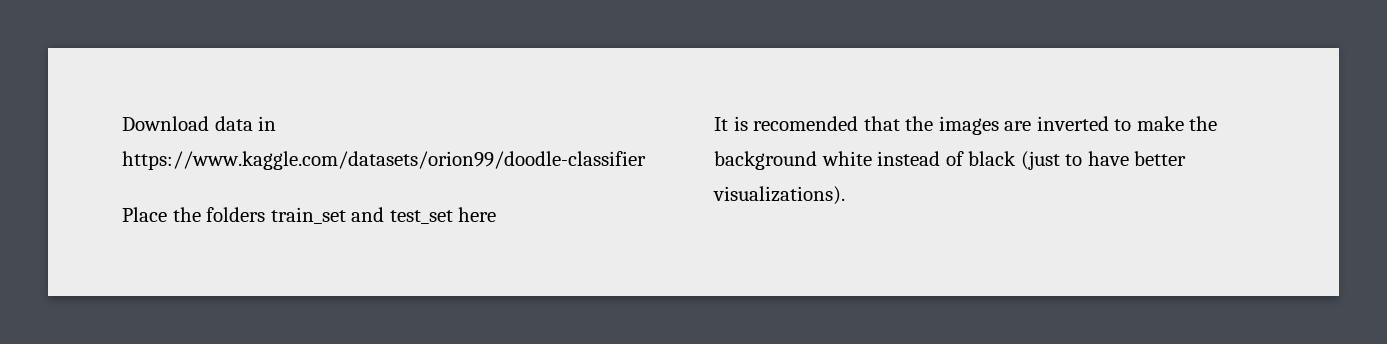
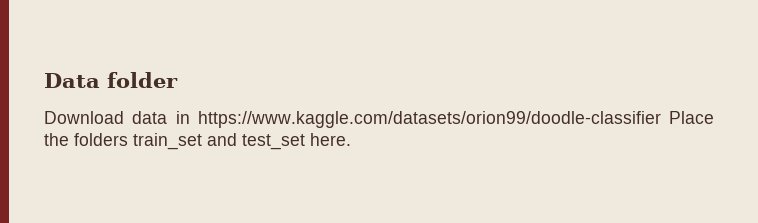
+ Data folder
- Download data in https://www.kaggle.com/datasets/orion99/doodle-classifier
- Place the folders train_set and test_set here
- It is recomended that the images are inverted to make the background white instead of black (just to have better visualizations).
+ Download data in https://www.kaggle.com/datasets/orion99/doodle-classifier Place the folders train_set and test_set here.

